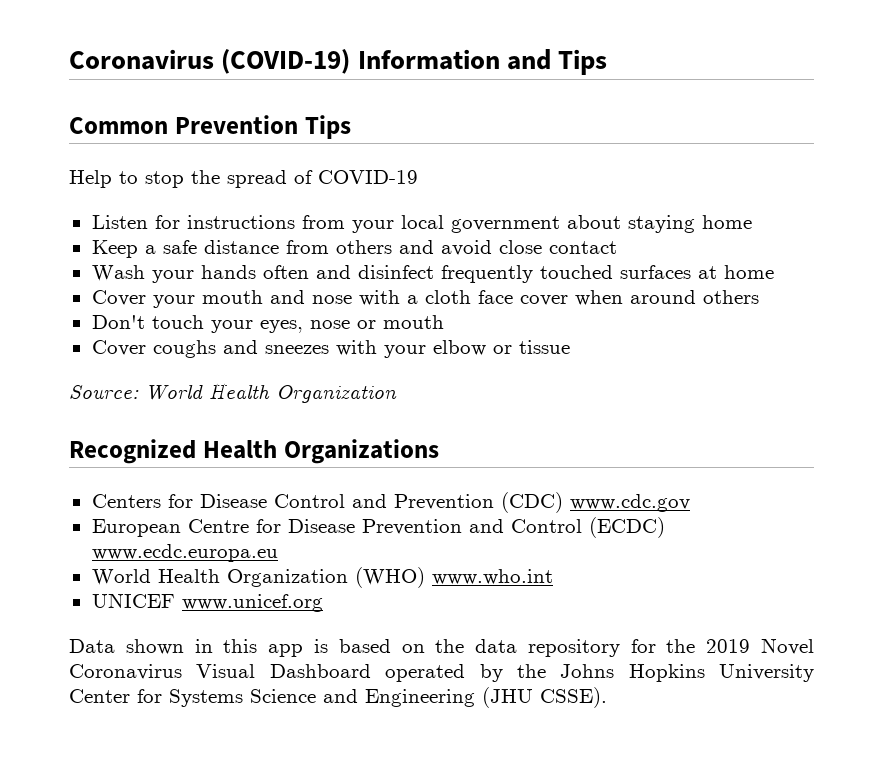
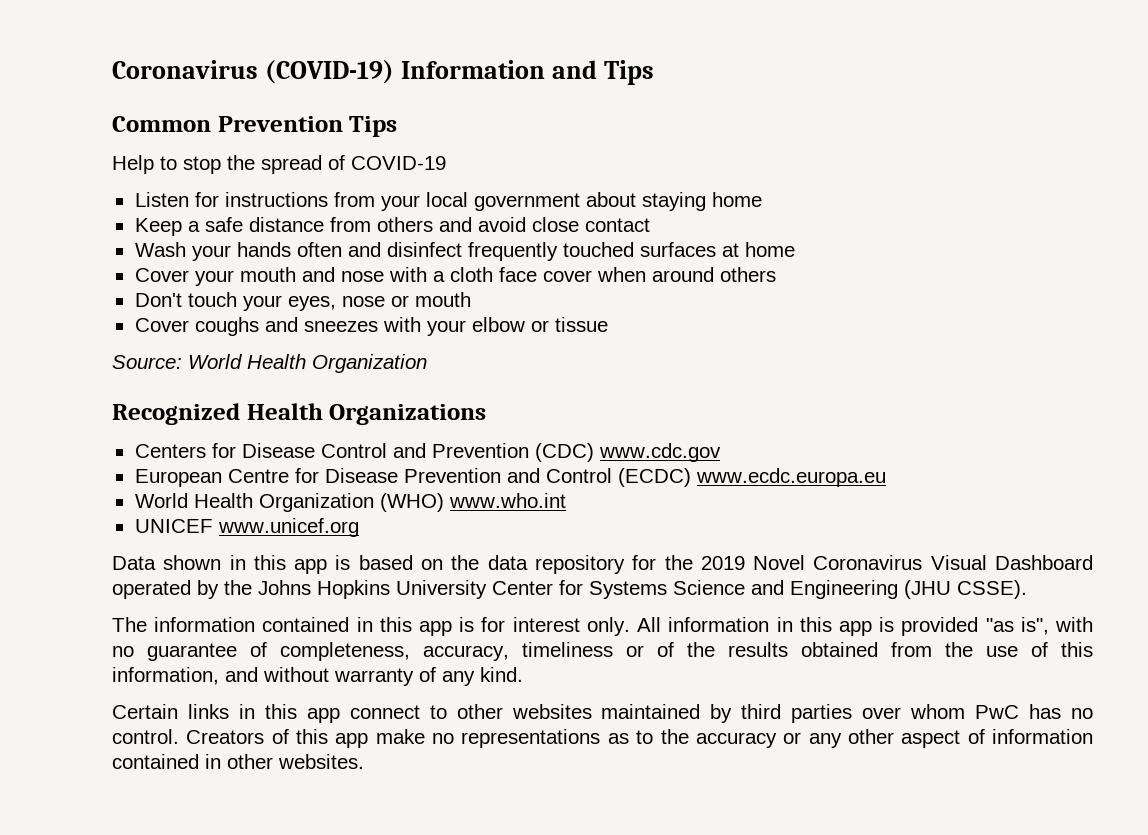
+ The information contained in this app is for interest only. All information in this app is provided "as is", with no guarantee of completeness, accuracy, timeliness or of the results obtained from the use of this information, and without warranty of any kind.
+ Certain links in this app connect to other websites maintained by third parties over whom PwC has no control. Creators of this app make no representations as to the accuracy or any other aspect of information contained in other websites.

